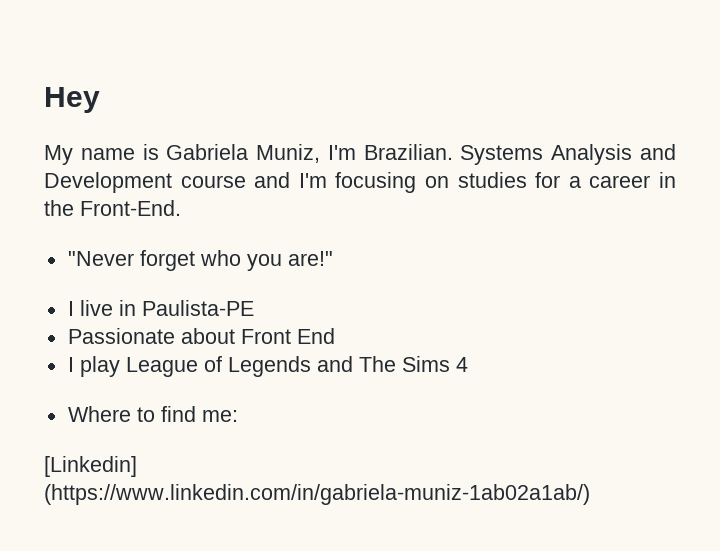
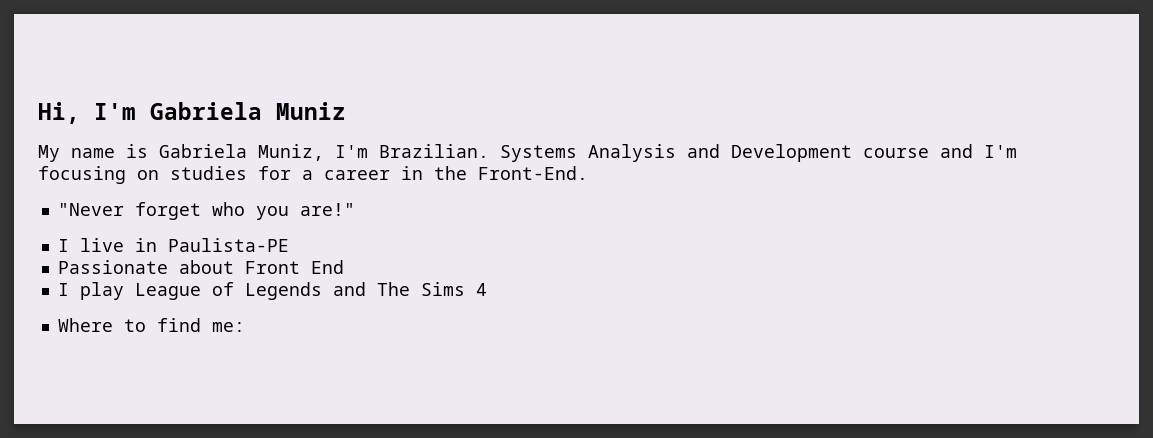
- Hey
+ Hi, I'm Gabriela Muniz
- [Linkedin] (https://www.linkedin.com/in/gabriela-muniz-1ab02a1ab/)

